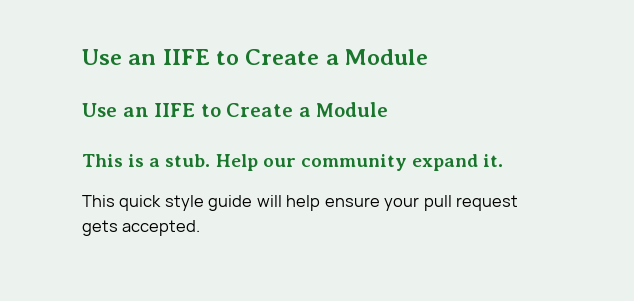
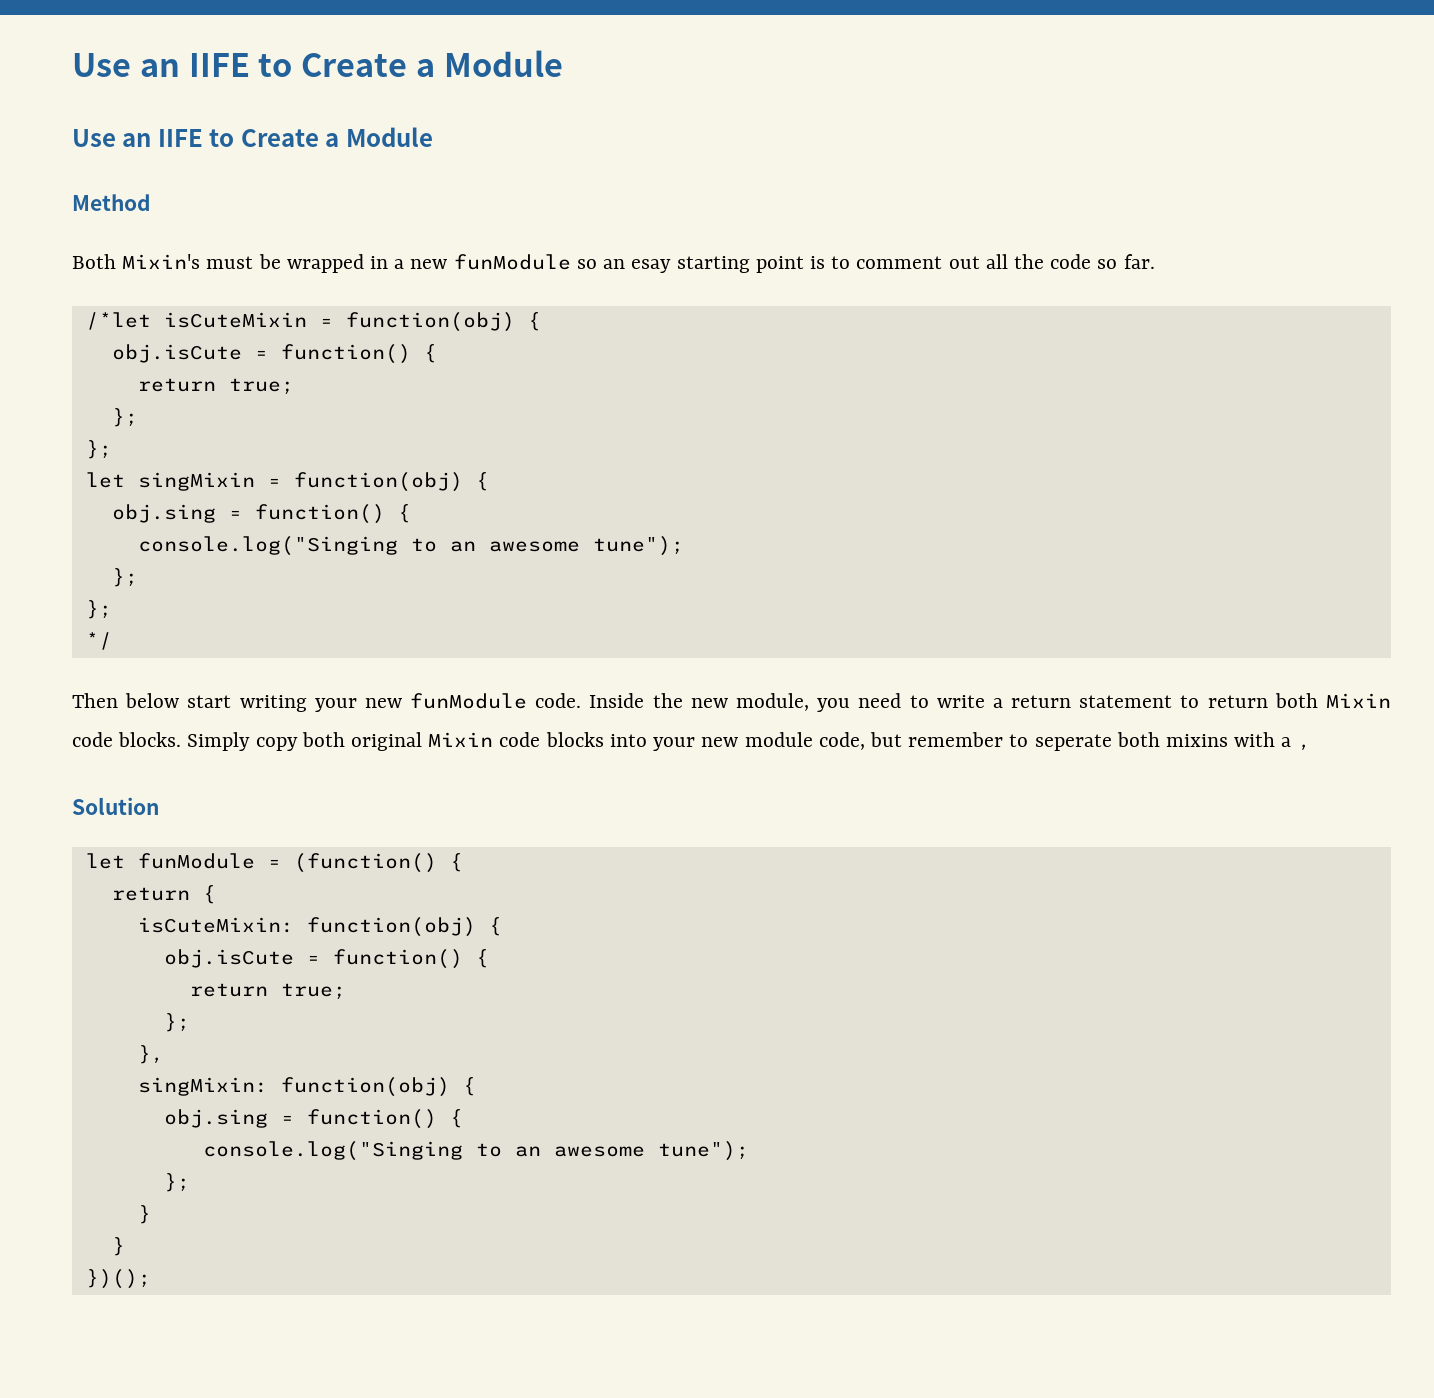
- This is a stub. Help our community expand it.
- This quick style guide will help ensure your pull request gets accepted.
+ Method
+ Both Mixin's must be wrapped in a new funModule so an esay starting point is to comment out all the code so far.
+ /*let isCuteMixin = function(obj) {
+ obj.isCute = function() {
+ return true;
+ };
+ };
+ let singMixin = function(obj) {
+ obj.sing = function() {
+ console.log("Singing to an awesome tune");
+ };
+ };
+ */
+ Then below start writing your new funModule code. Inside the new module, you need to write a return statement to return both Mixin code blocks. Simply copy both original Mixin code blocks into your new module code, but remember to seperate both mixins with a ,
+ Solution
+ let funModule = (function() {
+ return {
+ isCuteMixin: function(obj) {
+ obj.isCute = function() {
+ return true;
+ };
+ },
+ singMixin: function(obj) {
+ obj.sing = function() {
+ console.log("Singing to an awesome tune");
+ };
+ }
+ }
+ })();

